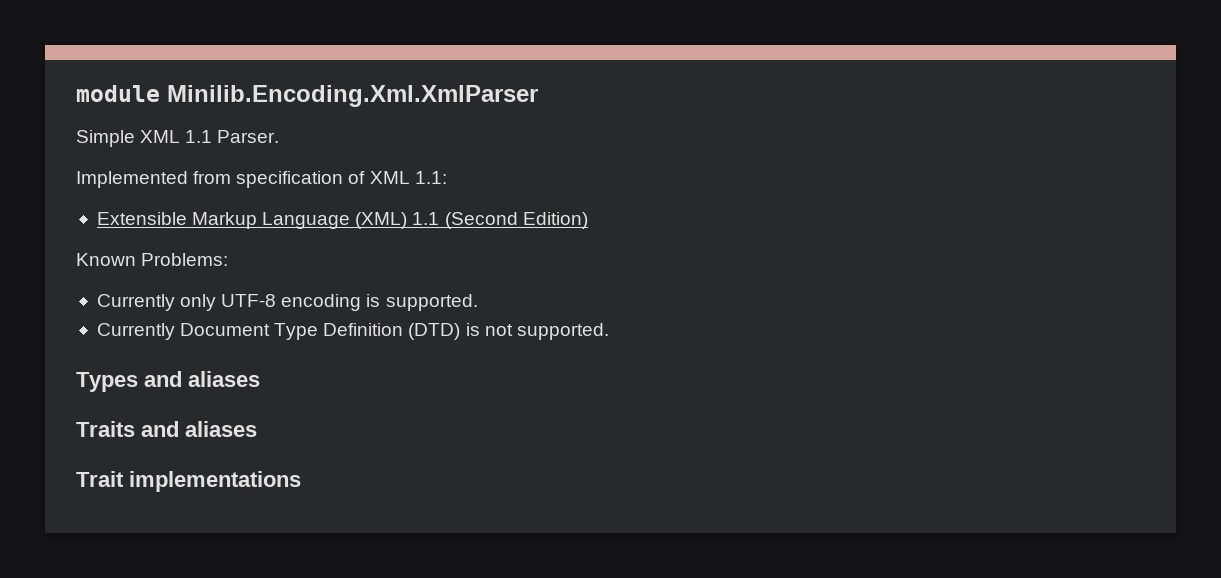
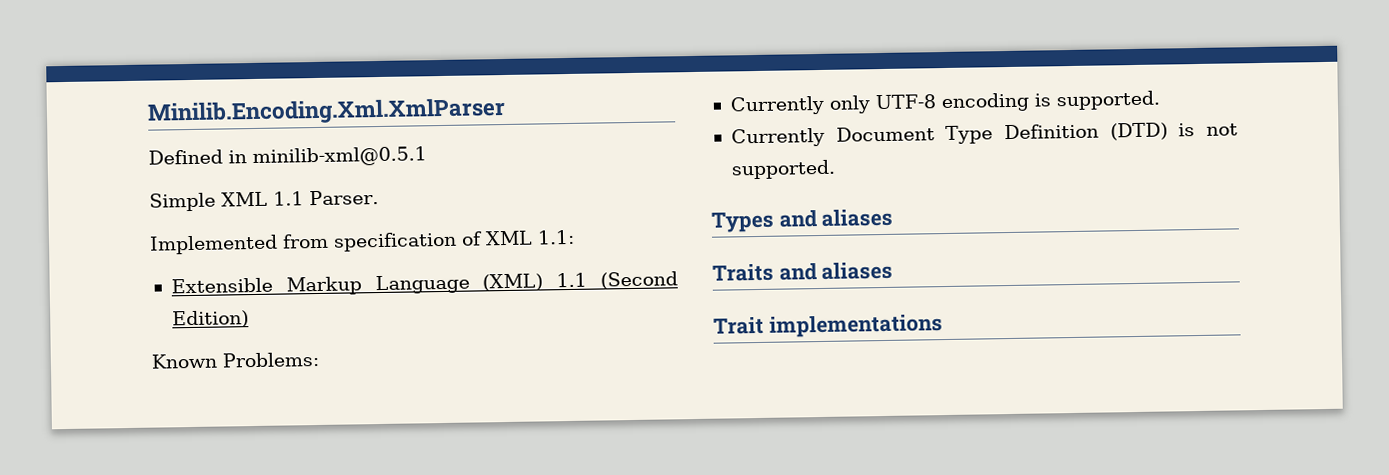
- module Minilib.Encoding.Xml.XmlParser
+ Minilib.Encoding.Xml.XmlParser
+ Defined in minilib-xml@0.5.1

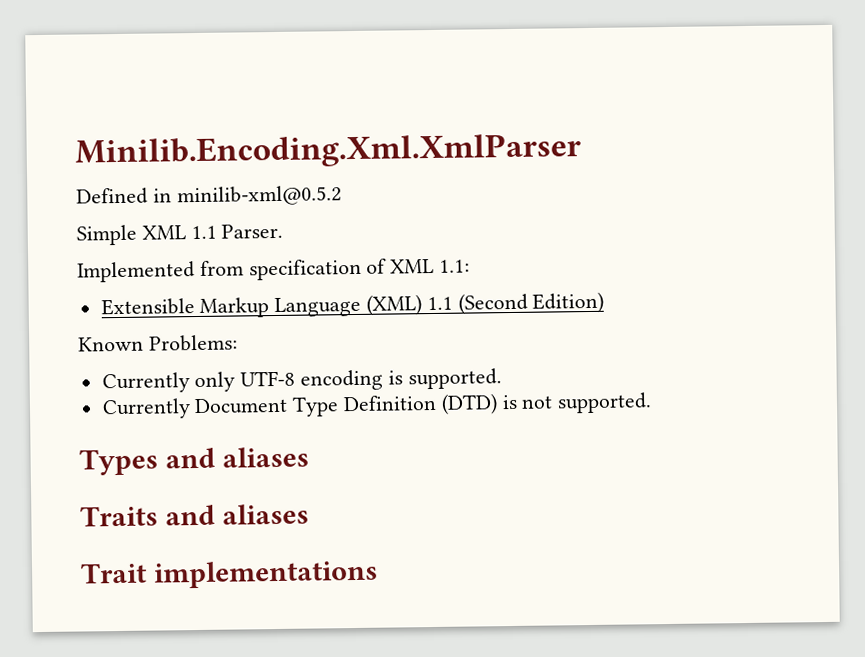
- Defined in minilib-xml@0.5.1
+ Defined in minilib-xml@0.5.2

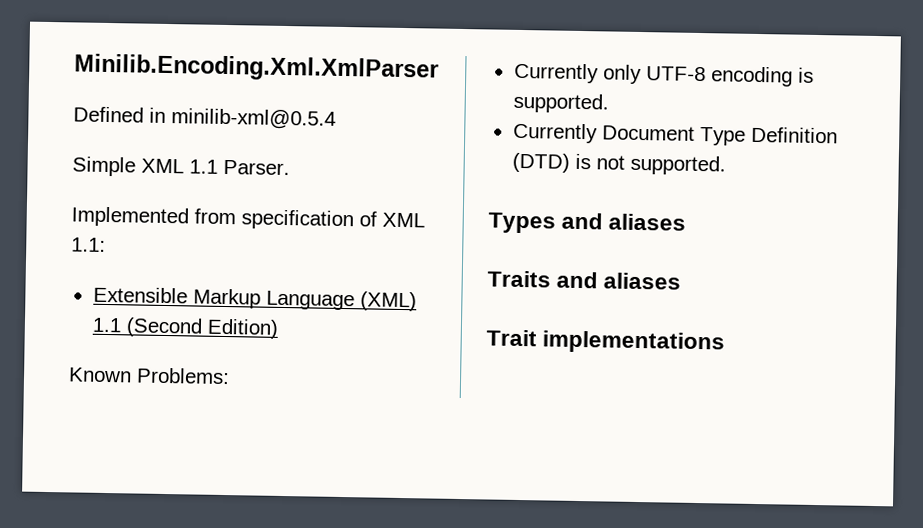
- Defined in minilib-xml@0.5.2
+ Defined in minilib-xml@0.5.4

